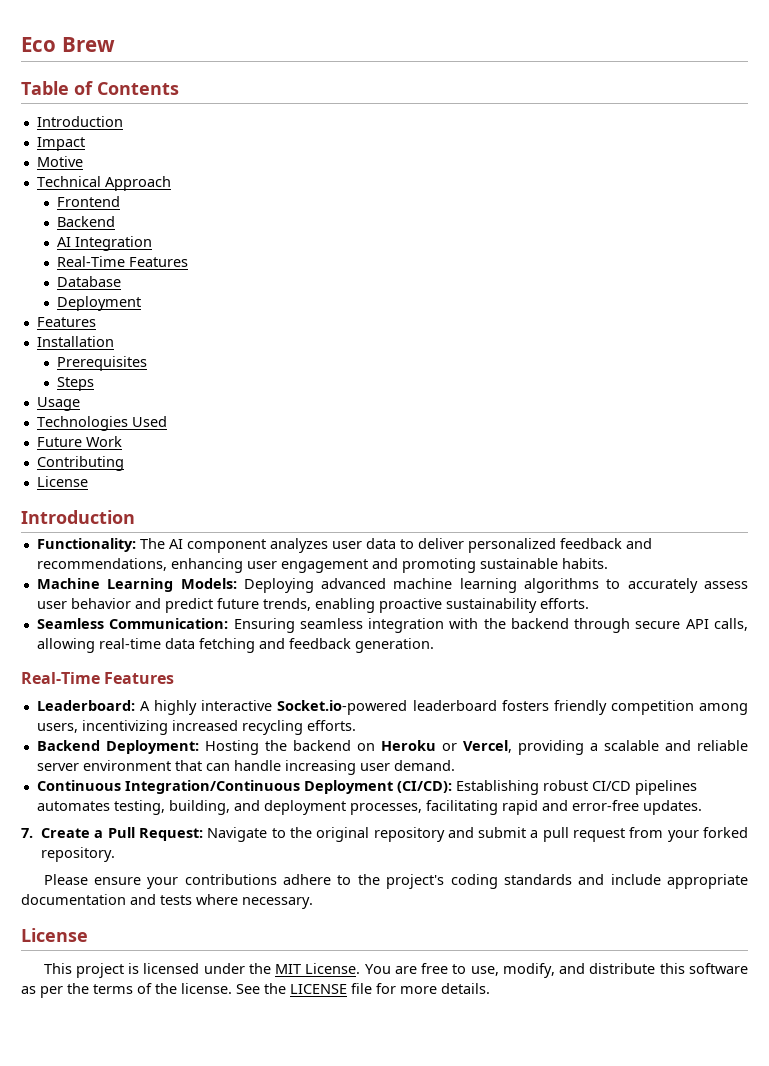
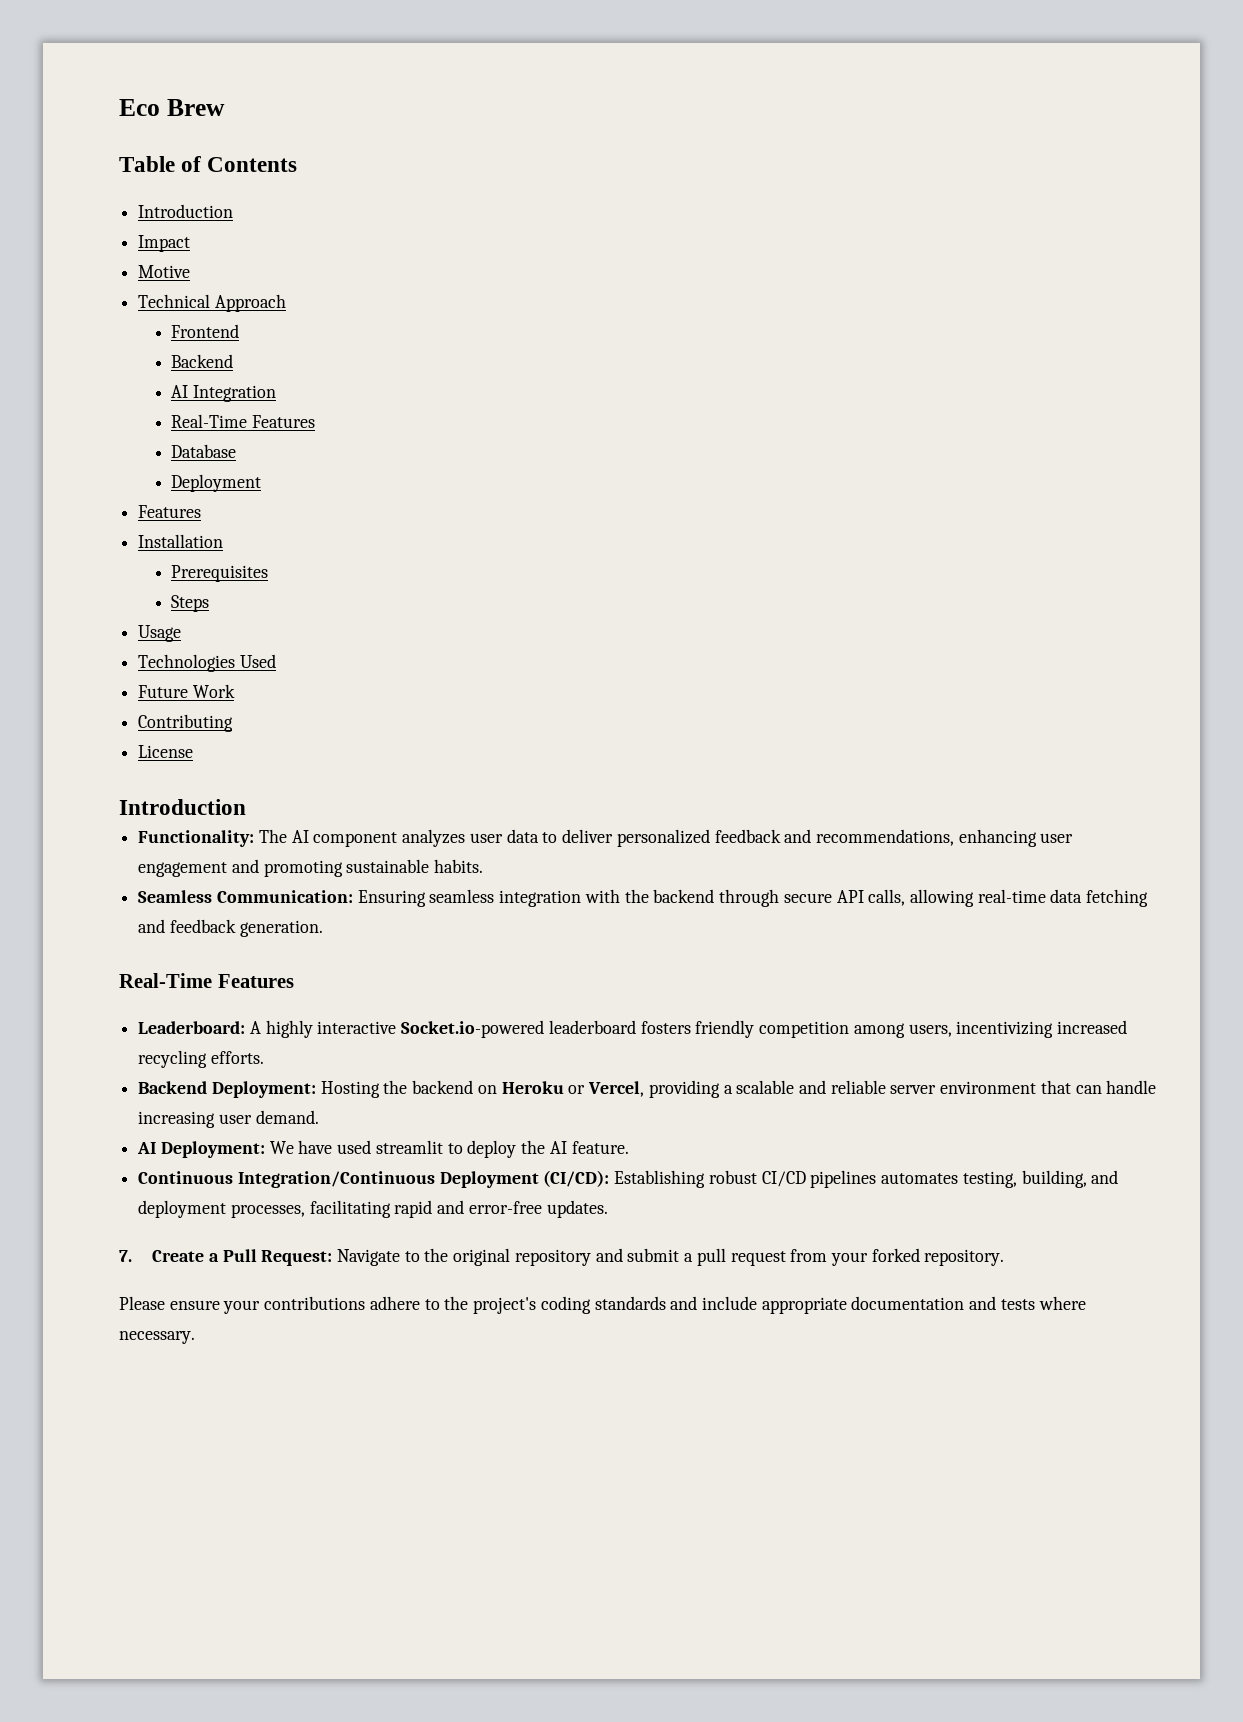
- Machine Learning Models: Deploying advanced machine learning algorithms to accurately assess user behavior and predict future trends, enabling proactive sustainability efforts.
+ AI Deployment: We have used streamlit to deploy the AI feature.
  Please ensure your contributions adhere to the project's coding standards and include appropriate documentation and tests where necessary.
- License
- This project is licensed under the MIT License. You are free to use, modify, and distribute this software as per the terms of the license. See the LICENSE file for more details.

